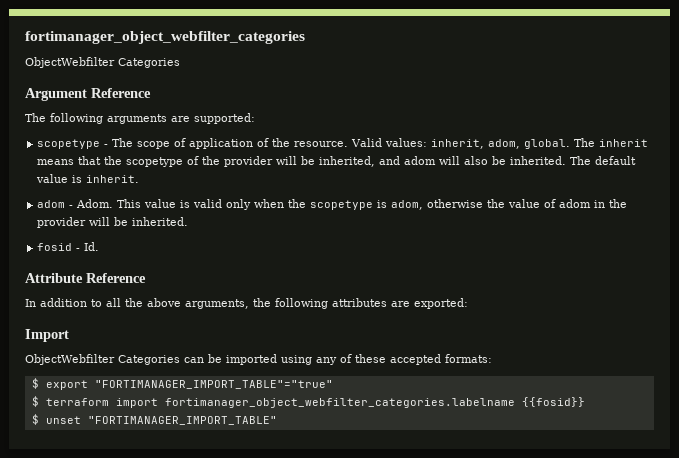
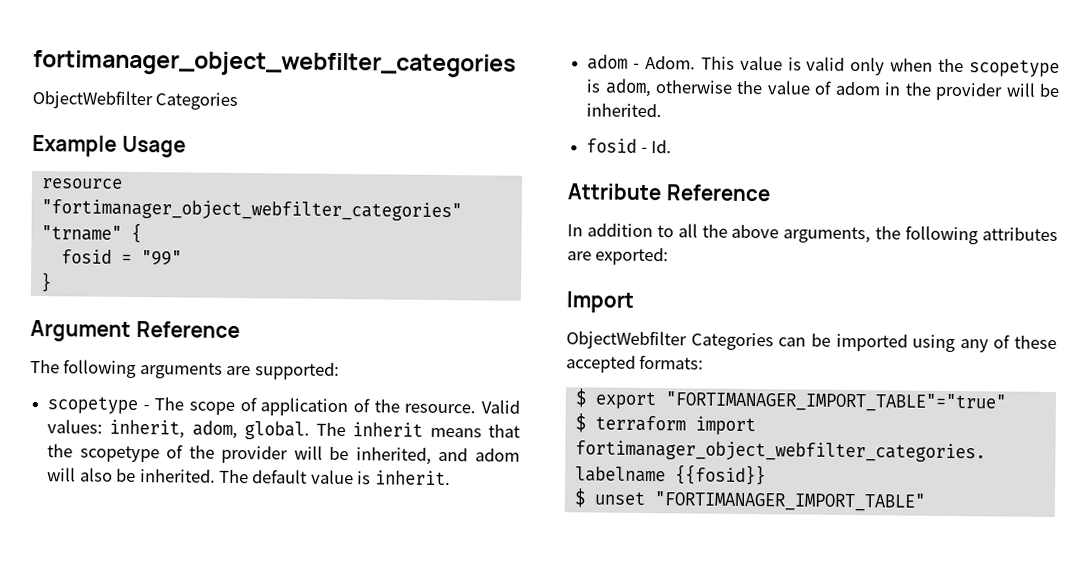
+ Example Usage
+ resource "fortimanager_object_webfilter_categories" "trname" {
+ fosid = "99"
+ }

